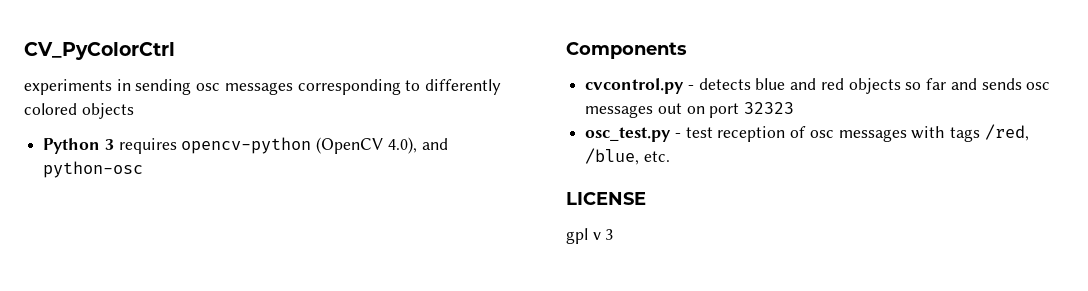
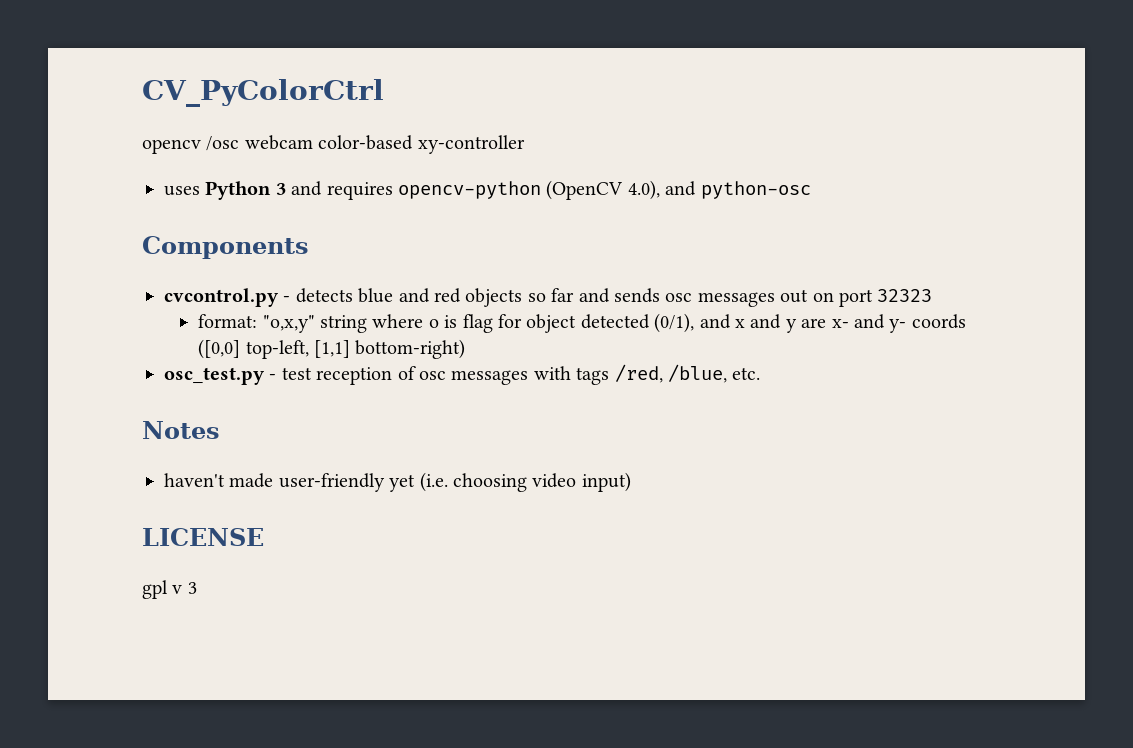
- experiments in sending osc messages corresponding to differently colored objects
- Python 3 requires opencv-python (OpenCV 4.0), and python-osc
+ opencv /osc webcam color-based xy-controller
+ uses Python 3 and requires opencv-python (OpenCV 4.0), and python-osc
+ format: "o,x,y" string where o is flag for object detected (0/1), and x and y are x- and y- coords ([0,0] top-left, [1,1] bottom-right)
+ Notes
+ haven't made user-friendly yet (i.e. choosing video input)

